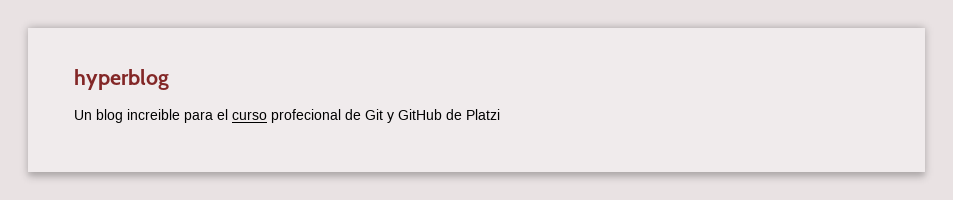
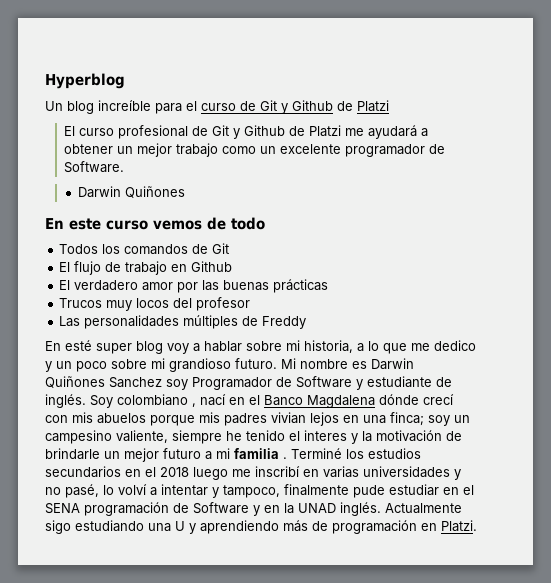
- hyperblog
+ Hyperblog
- Un blog increible para el curso profecional de Git y GitHub de Platzi
+ Un blog increíble para el curso de Git y Github de Platzi
+ El curso profesional de Git y Github de Platzi me ayudará a obtener un mejor trabajo como un excelente programador de Software.
+ Darwin Quiñones
+ En este curso vemos de todo
+ Todos los comandos de Git
+ El flujo de trabajo en Github
+ El verdadero amor por las buenas prácticas
+ Trucos muy locos del profesor
+ Las personalidades múltiples de Freddy
+ En esté super blog voy a hablar sobre mi historia, a lo que me dedico y un poco sobre mi grandioso futuro. Mi nombre es Darwin Quiñones Sanchez soy Programador de Software y estudiante de inglés. Soy colombiano , nací en el Banco Magdalena dónde crecí con mis abuelos porque mis padres vivian lejos en una finca; soy un campesino valiente, siempre he tenido el interes y la motivación de brindarle un mejor futuro a mi familia . Terminé los estudios secundarios en el 2018 luego me inscribí en varias universidades y no pasé, lo volví a intentar y tampoco, finalmente pude estudiar en el SENA programación de Software y en la UNAD inglés. Actualmente sigo estudiando una U y aprendiendo más de programación en Platzi.

